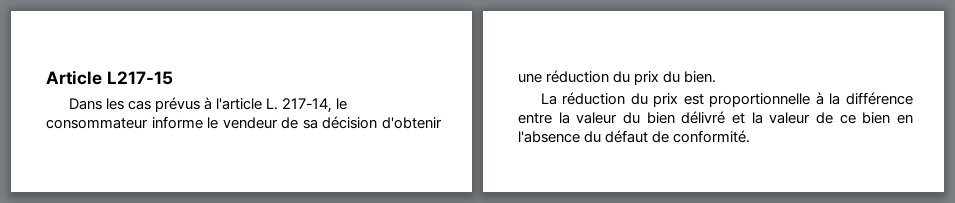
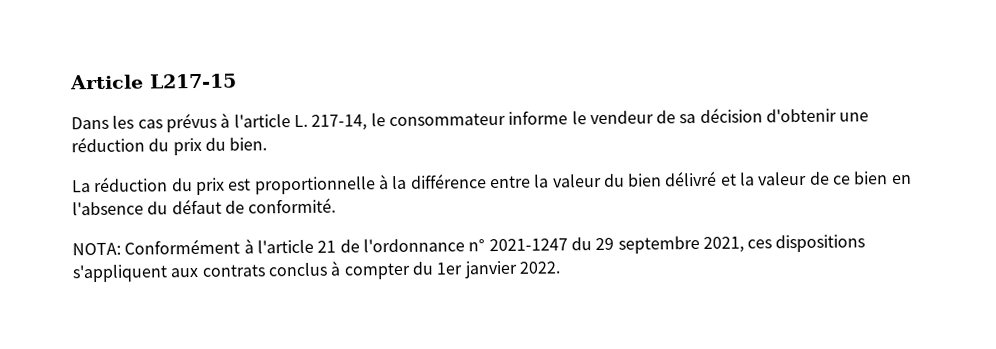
+ NOTA: Conformément à l'article 21 de l'ordonnance n° 2021-1247 du 29 septembre 2021, ces dispositions s'appliquent aux contrats conclus à compter du 1er janvier 2022.

